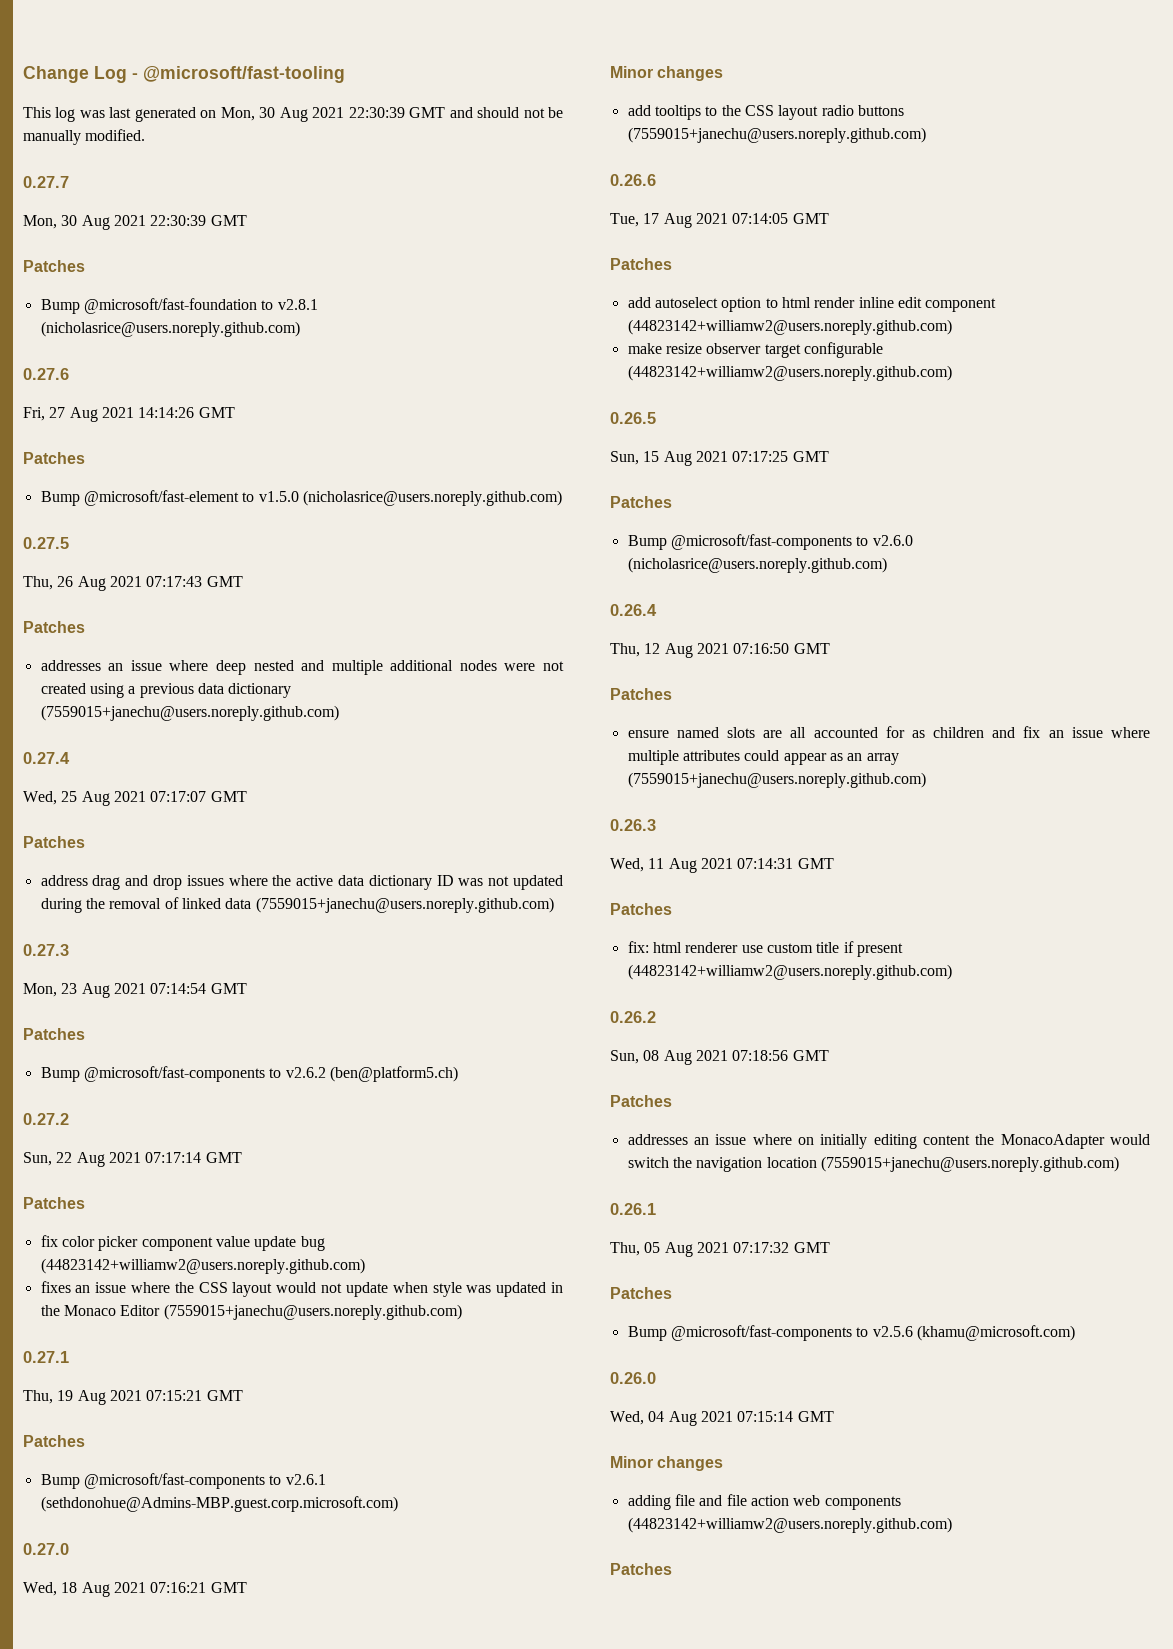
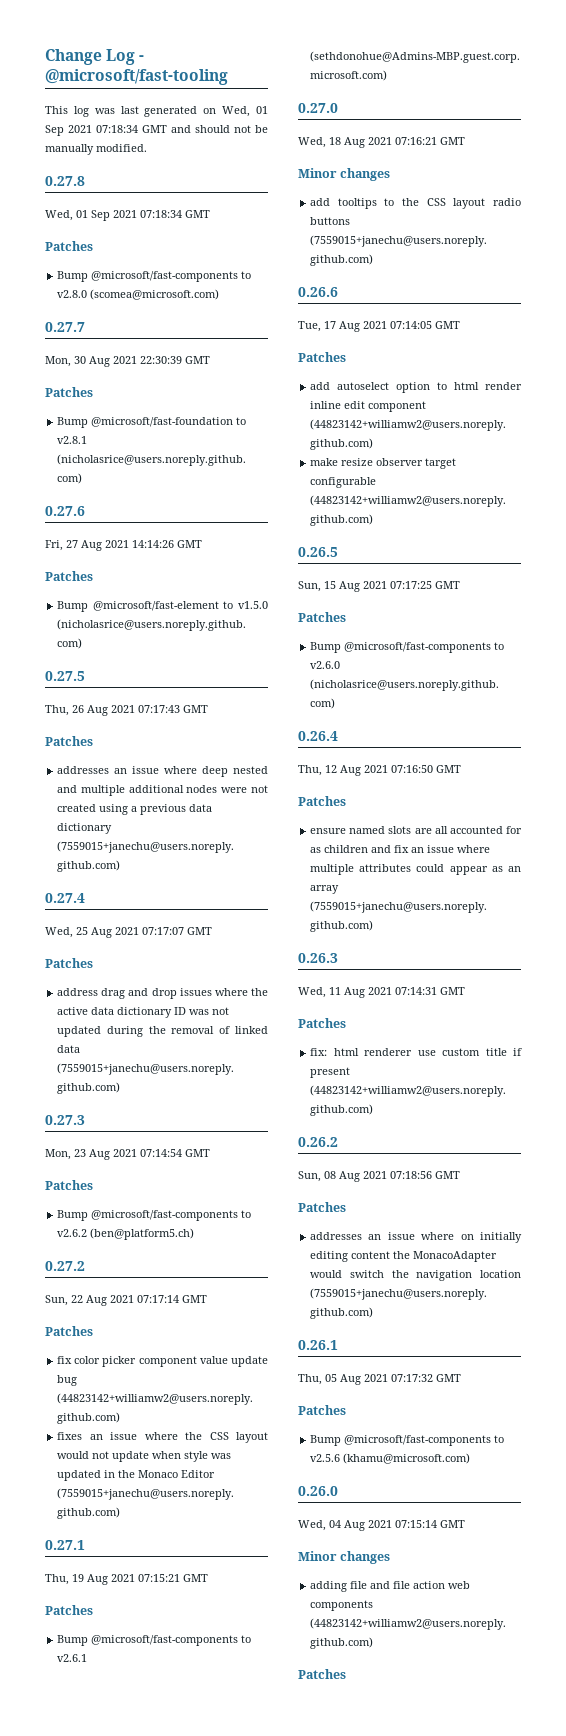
- This log was last generated on Mon, 30 Aug 2021 22:30:39 GMT and should not be manually modified.
+ This log was last generated on Wed, 01 Sep 2021 07:18:34 GMT and should not be manually modified.
+ 0.27.8
+ Wed, 01 Sep 2021 07:18:34 GMT
+ Patches
+ Bump @microsoft/fast-components to v2.8.0 (scomea@microsoft.com)

